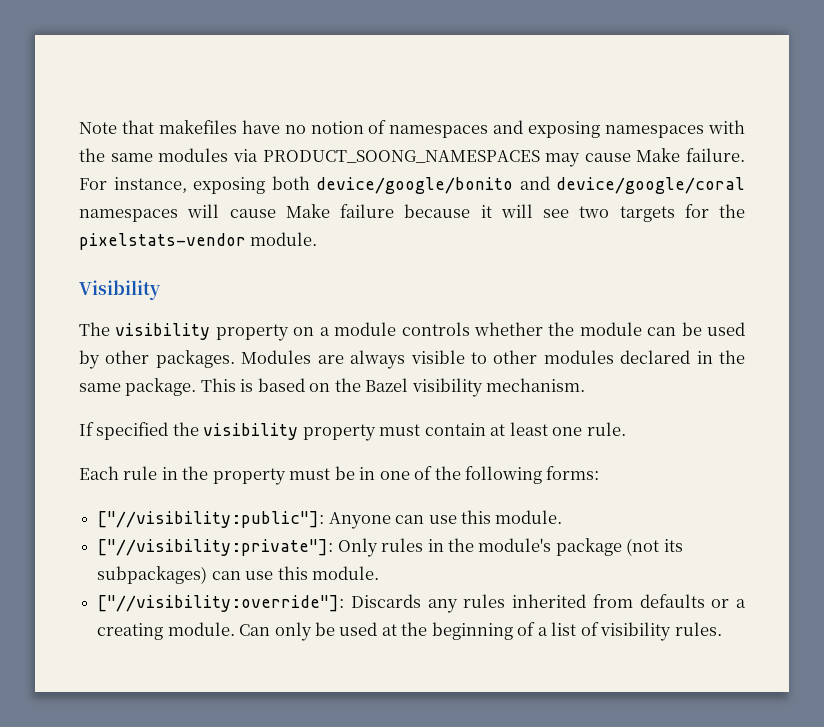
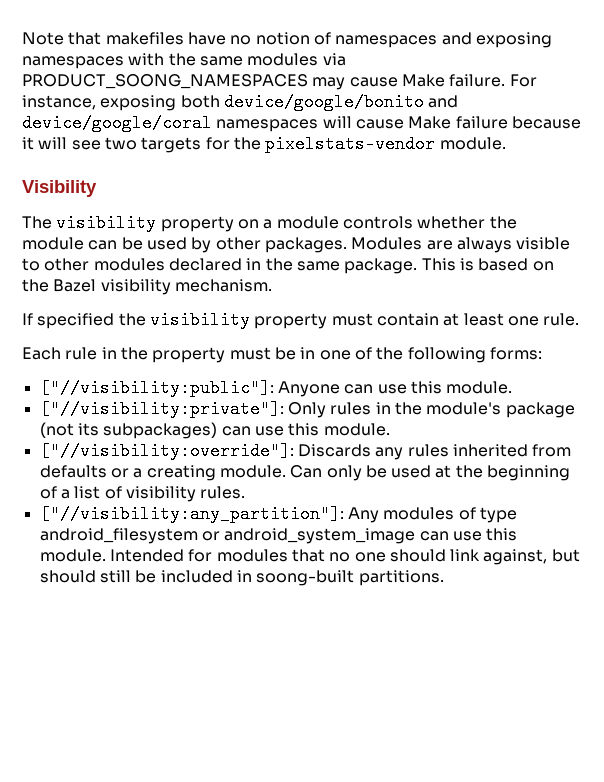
+ ["//visibility:any_partition"]: Any modules of type android_filesystem or android_system_image can use this module. Intended for modules that no one should link against, but should still be included in soong-built partitions.

